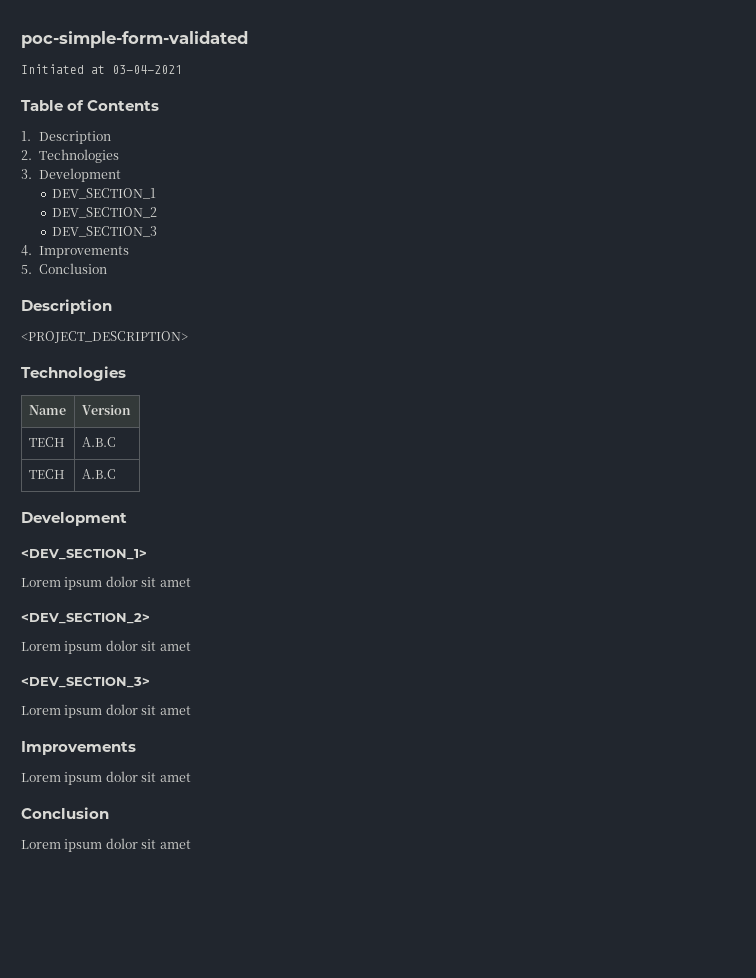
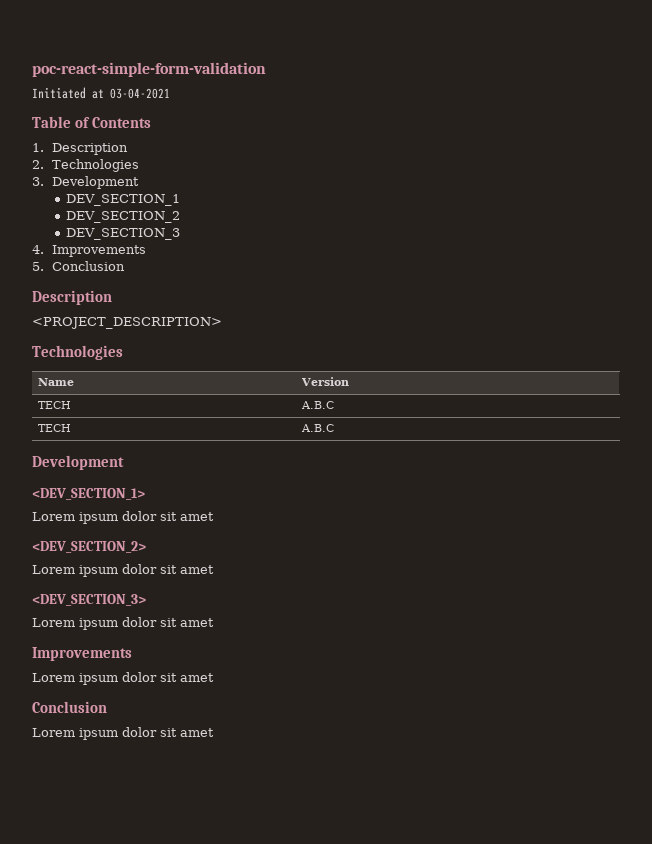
- poc-simple-form-validated
+ poc-react-simple-form-validation

